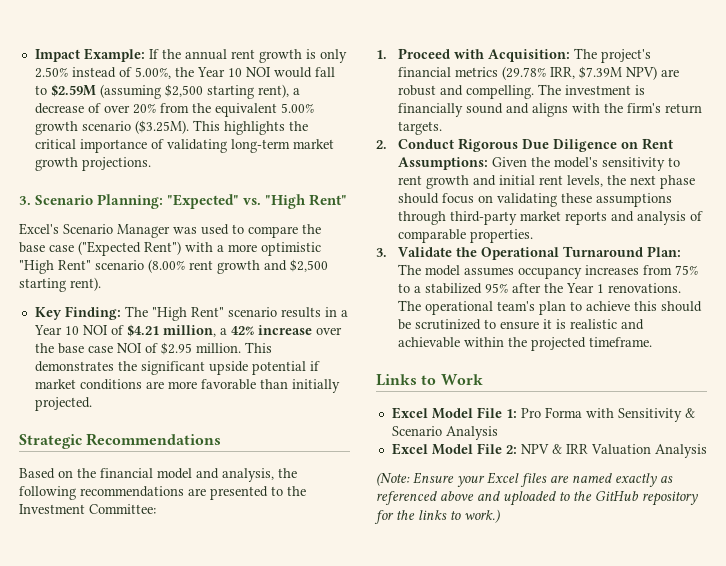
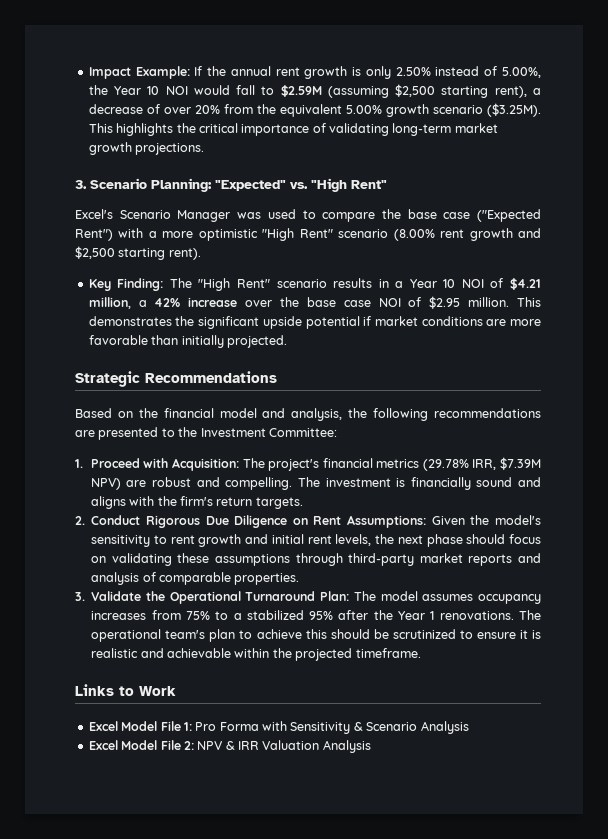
- (Note: Ensure your Excel files are named exactly as referenced above and uploaded to the GitHub repository for the links to work.)

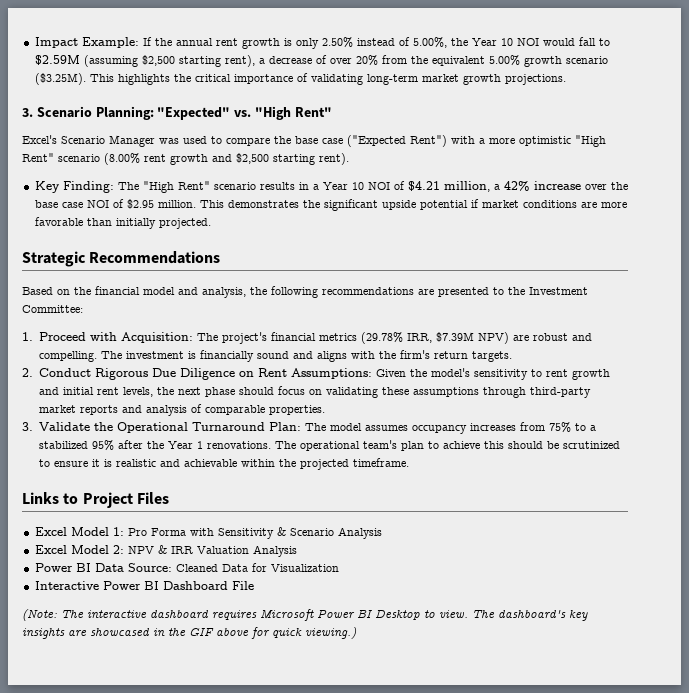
- Links to Work
- Excel Model File 1: Pro Forma with Sensitivity & Scenario Analysis
+ Links to Project Files
+ Excel Model 1: Pro Forma with Sensitivity & Scenario Analysis
- Excel Model File 2: NPV & IRR Valuation Analysis
+ Excel Model 2: NPV & IRR Valuation Analysis
+ Power BI Data Source: Cleaned Data for Visualization
+ Interactive Power BI Dashboard File
+ (Note: The interactive dashboard requires Microsoft Power BI Desktop to view. The dashboard's key insights are showcased in the GIF above for quick viewing.)

